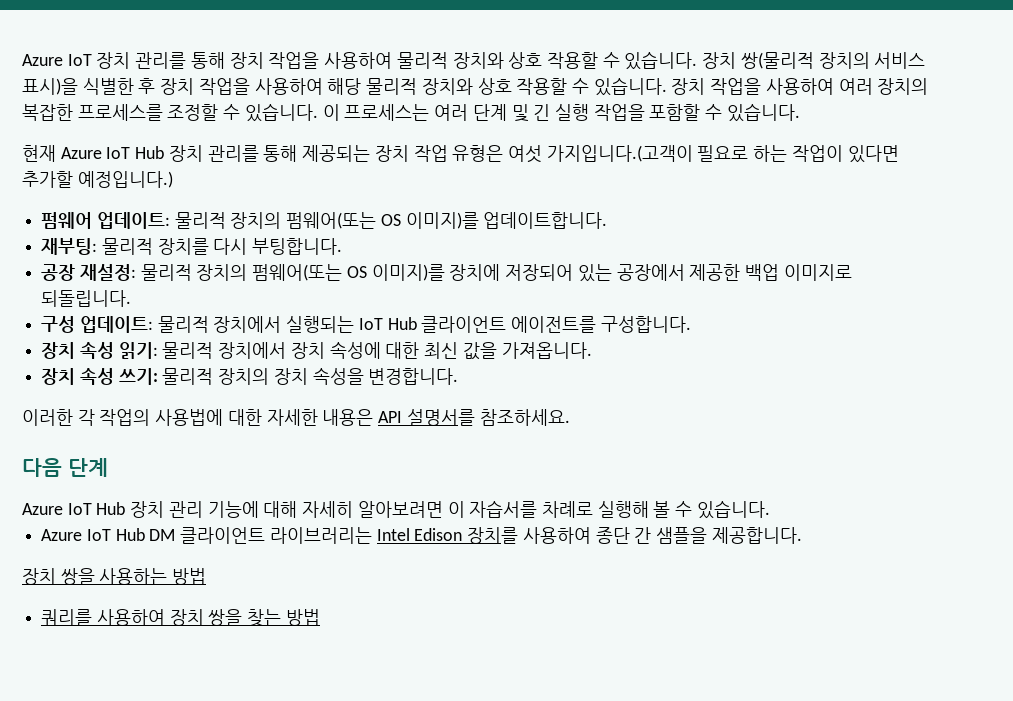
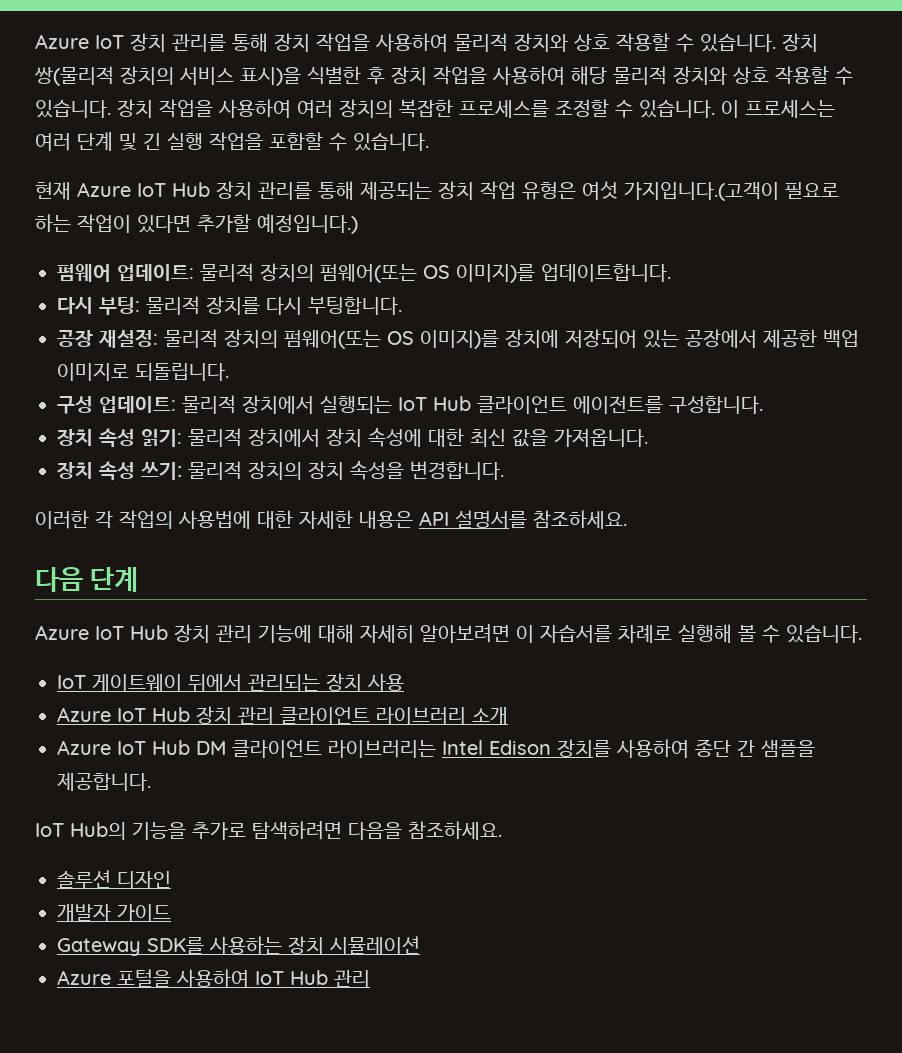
- 재부팅: 물리적 장치를 다시 부팅합니다.
+ 다시 부팅: 물리적 장치를 다시 부팅합니다.
+ IoT 게이트웨이 뒤에서 관리되는 장치 사용
+ Azure IoT Hub 장치 관리 클라이언트 라이브러리 소개
- 장치 쌍을 사용하는 방법
- 쿼리를 사용하여 장치 쌍을 찾는 방법
+ IoT Hub의 기능을 추가로 탐색하려면 다음을 참조하세요.
+ 솔루션 디자인
+ 개발자 가이드
+ Gateway SDK를 사용하는 장치 시뮬레이션
+ Azure 포털을 사용하여 IoT Hub 관리

